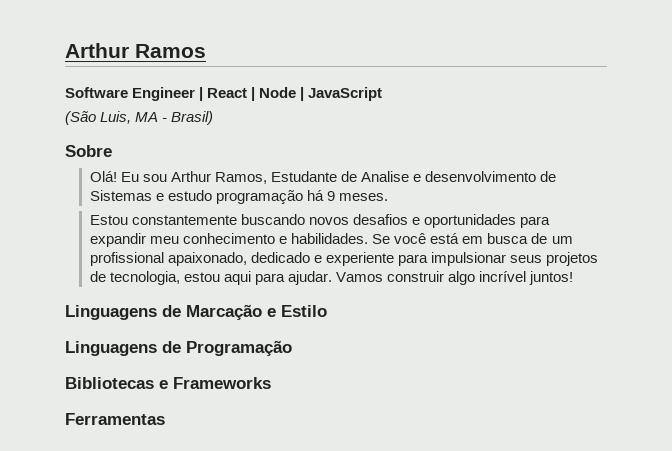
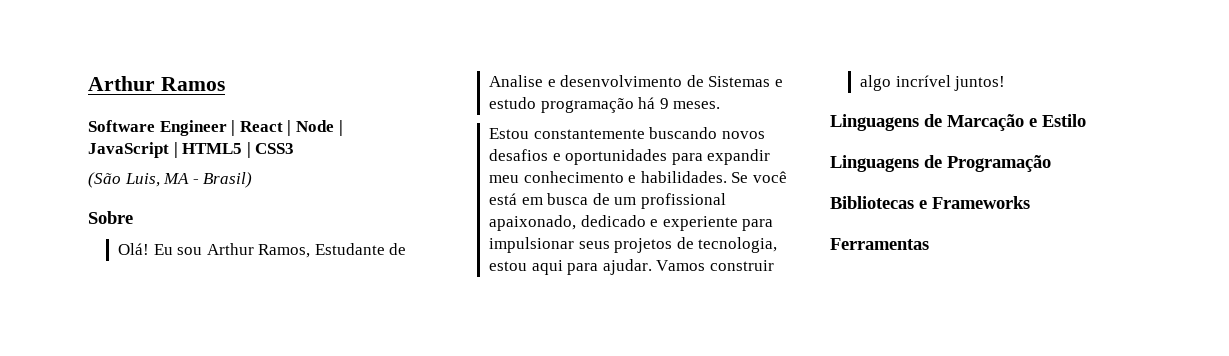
- Software Engineer | React | Node | JavaScript
+ Software Engineer | React | Node | JavaScript | HTML5 | CSS3

